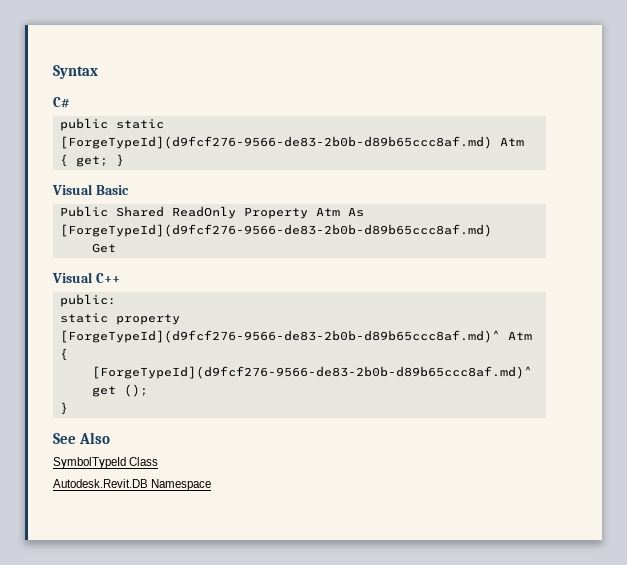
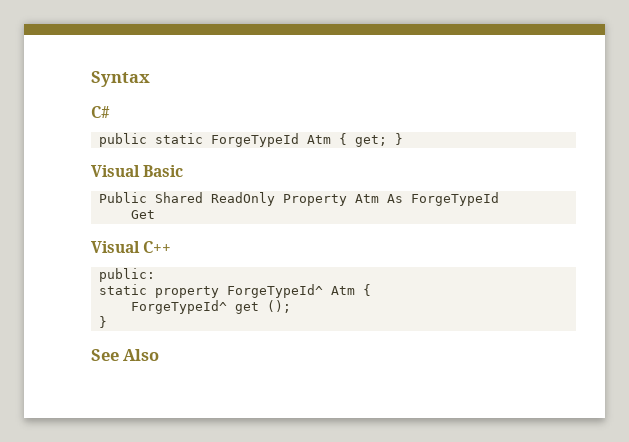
- public static [ForgeTypeId](d9fcf276-9566-de83-2b0b-d89b65ccc8af.md) Atm { get; }
+ public static ForgeTypeId Atm { get; }
- Public Shared ReadOnly Property Atm As [ForgeTypeId](d9fcf276-9566-de83-2b0b-d89b65ccc8af.md)
+ Public Shared ReadOnly Property Atm As ForgeTypeId
- static property [ForgeTypeId](d9fcf276-9566-de83-2b0b-d89b65ccc8af.md)^ Atm {
+ static property ForgeTypeId^ Atm {
- [ForgeTypeId](d9fcf276-9566-de83-2b0b-d89b65ccc8af.md)^ get ();
+ ForgeTypeId^ get ();
- SymbolTypeId Class
- Autodesk.Revit.DB Namespace

